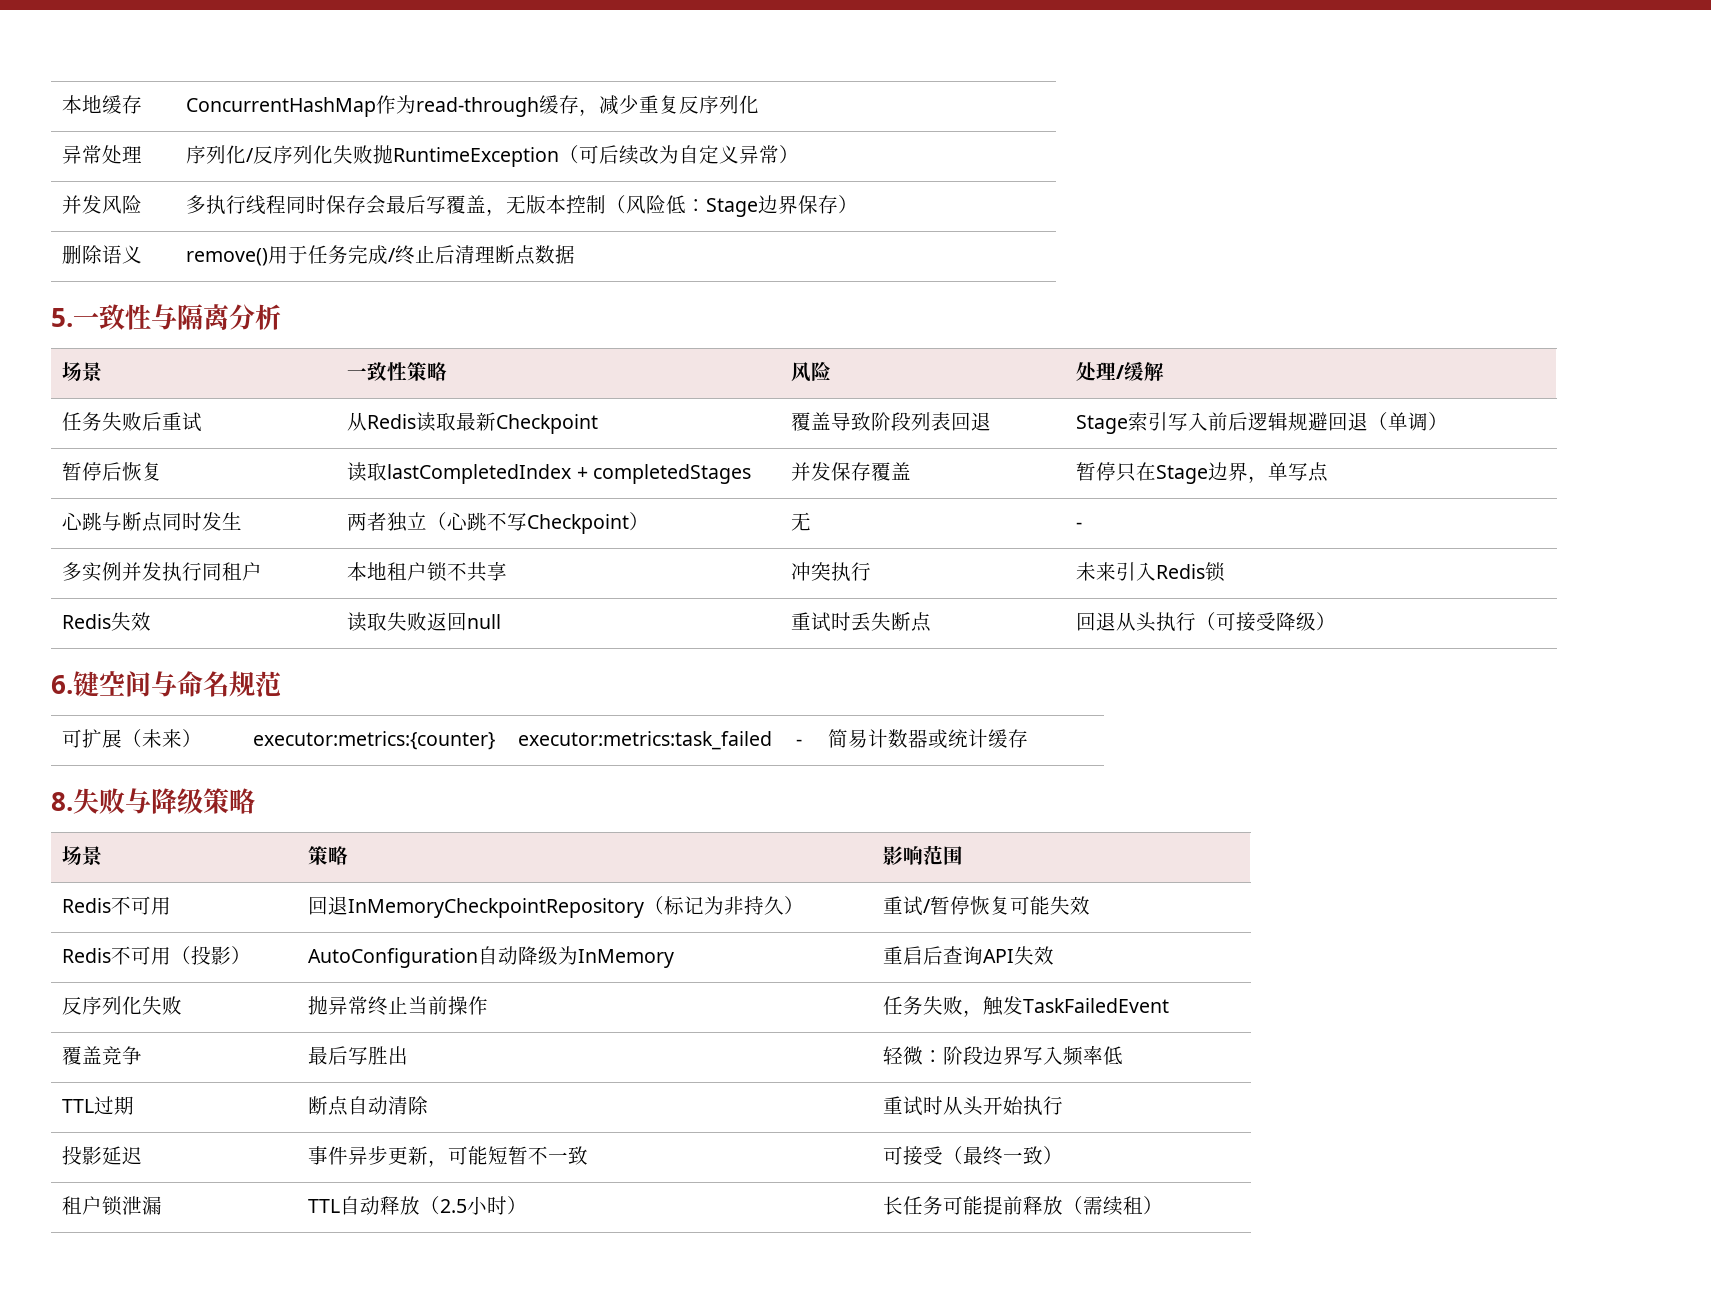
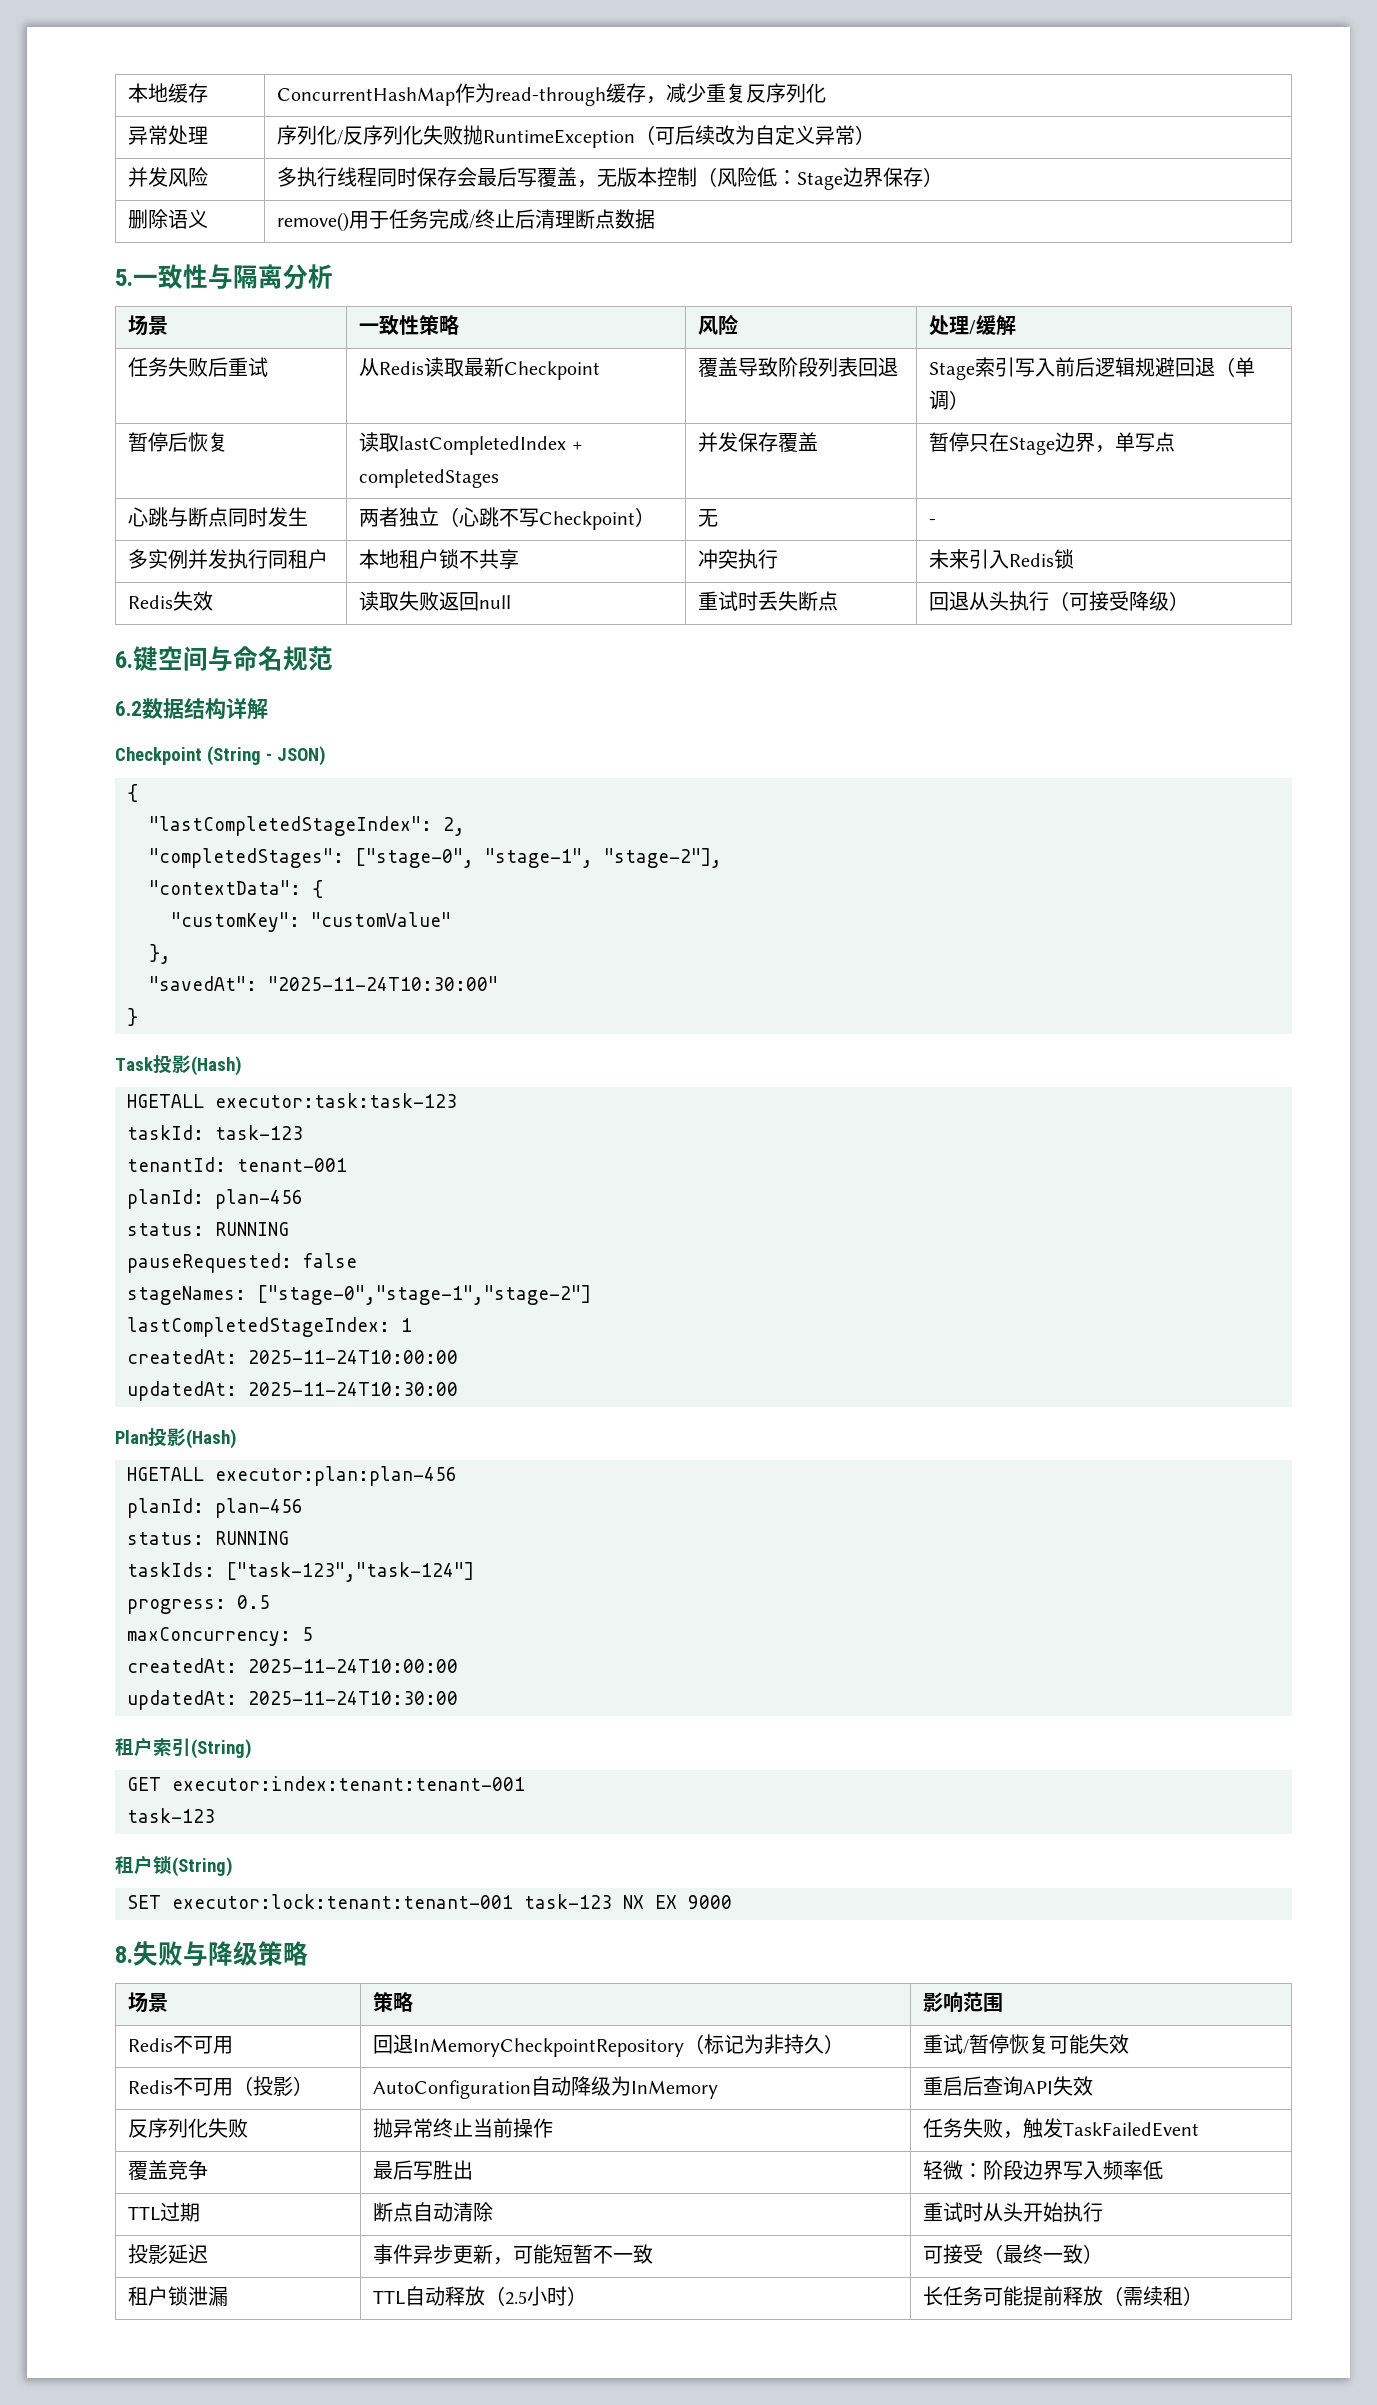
- 可扩展（未来） | executor:metrics:{counter} | executor:metrics:task_failed | - | 简易计数器或统计缓存
+ 6.2数据结构详解
+ Checkpoint (String - JSON)
+ {
+ "lastCompletedStageIndex": 2,
+ "completedStages": ["stage-0", "stage-1", "stage-2"],
+ "contextData": {
+ "customKey": "customValue"
+ },
+ "savedAt": "2025-11-24T10:30:00"
+ }
+ Task投影(Hash)
+ HGETALL executor:task:task-123
+ taskId: task-123
+ tenantId: tenant-001
+ planId: plan-456
+ status: RUNNING
+ pauseRequested: false
+ stageNames: ["stage-0","stage-1","stage-2"]
+ lastCompletedStageIndex: 1
+ createdAt: 2025-11-24T10:00:00
+ updatedAt: 2025-11-24T10:30:00
+ Plan投影(Hash)
+ HGETALL executor:plan:plan-456
+ planId: plan-456
+ status: RUNNING
+ taskIds: ["task-123","task-124"]
+ progress: 0.5
+ maxConcurrency: 5
+ createdAt: 2025-11-24T10:00:00
+ updatedAt: 2025-11-24T10:30:00
+ 租户索引(String)
+ GET executor:index:tenant:tenant-001
+ task-123
+ 租户锁(String)
+ SET executor:lock:tenant:tenant-001 task-123 NX EX 9000

